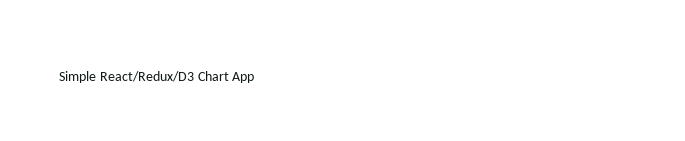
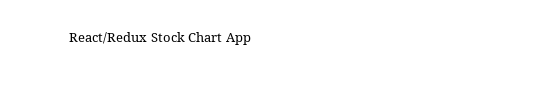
- Simple React/Redux/D3 Chart App
+ React/Redux Stock Chart App

